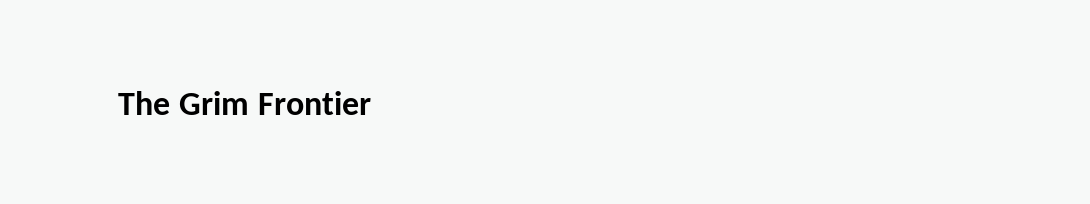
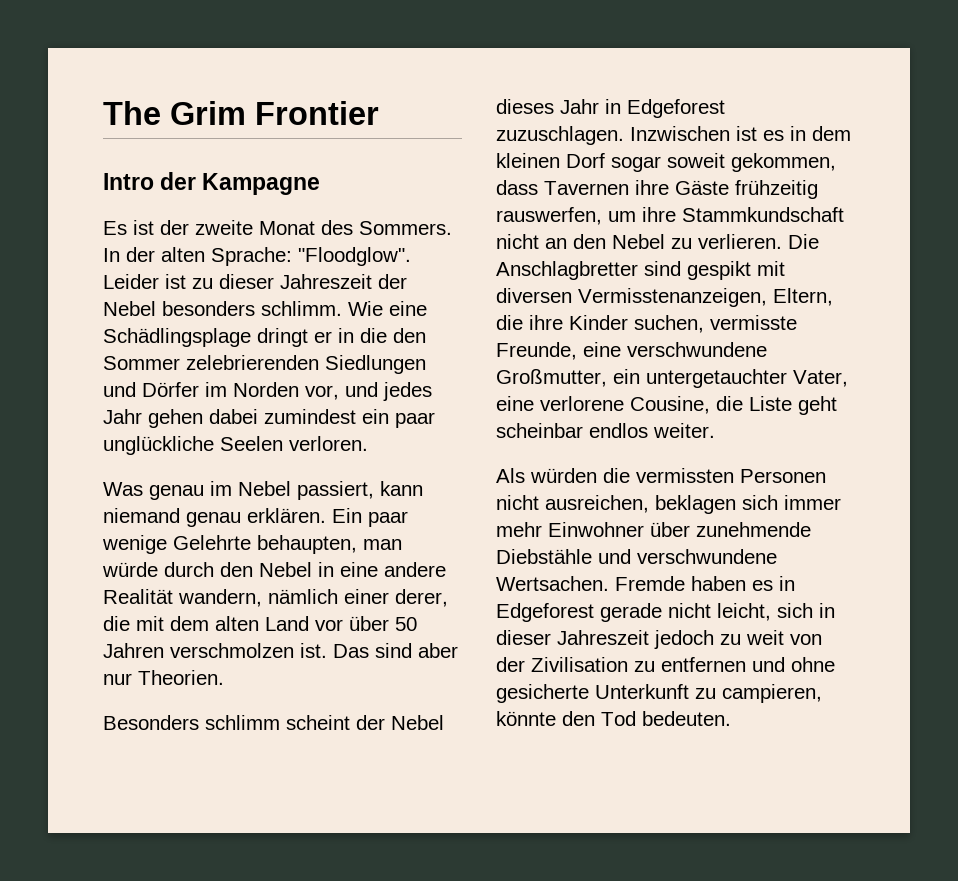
+ Intro der Kampagne
+ Es ist der zweite Monat des Sommers. In der alten Sprache: "Floodglow". Leider ist zu dieser Jahreszeit der Nebel besonders schlimm. Wie eine Schädlingsplage dringt er in die den Sommer zelebrierenden Siedlungen und Dörfer im Norden vor, und jedes Jahr gehen dabei zumindest ein paar unglückliche Seelen verloren.
+ Was genau im Nebel passiert, kann niemand genau erklären. Ein paar wenige Gelehrte behaupten, man würde durch den Nebel in eine andere Realität wandern, nämlich einer derer, die mit dem alten Land vor über 50 Jahren verschmolzen ist. Das sind aber nur Theorien.
+ Besonders schlimm scheint der Nebel dieses Jahr in Edgeforest zuzuschlagen. Inzwischen ist es in dem kleinen Dorf sogar soweit gekommen, dass Tavernen ihre Gäste frühzeitig rauswerfen, um ihre Stammkundschaft nicht an den Nebel zu verlieren. Die Anschlagbretter sind gespikt mit diversen Vermisstenanzeigen, Eltern, die ihre Kinder suchen, vermisste Freunde, eine verschwundene Großmutter, ein untergetauchter Vater, eine verlorene Cousine, die Liste geht scheinbar endlos weiter.
+ Als würden die vermissten Personen nicht ausreichen, beklagen sich immer mehr Einwohner über zunehmende Diebstähle und verschwundene Wertsachen. Fremde haben es in Edgeforest gerade nicht leicht, sich in dieser Jahreszeit jedoch zu weit von der Zivilisation zu entfernen und ohne gesicherte Unterkunft zu campieren, könnte den Tod bedeuten.

